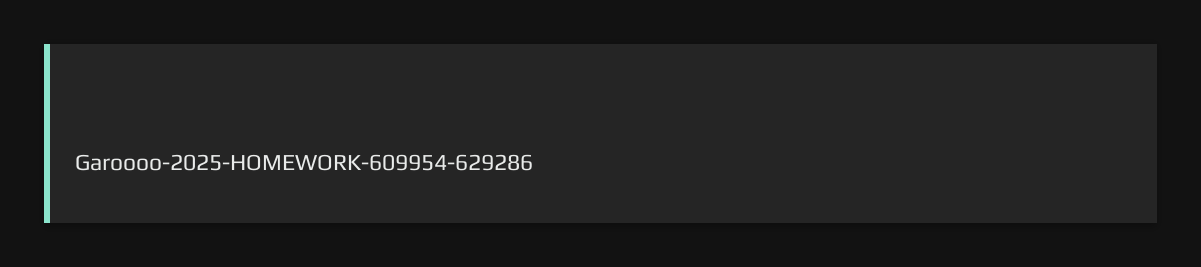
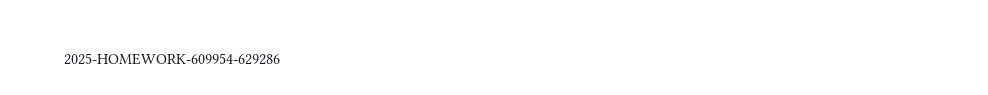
- Garoooo-2025-HOMEWORK-609954-629286
+ 2025-HOMEWORK-609954-629286

